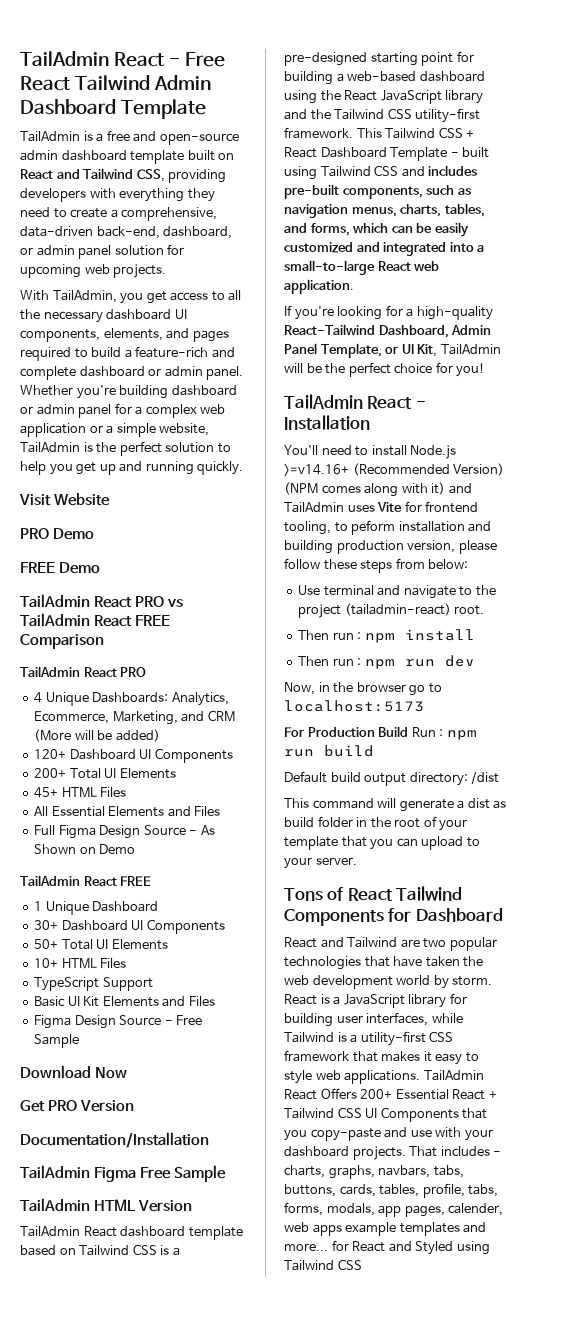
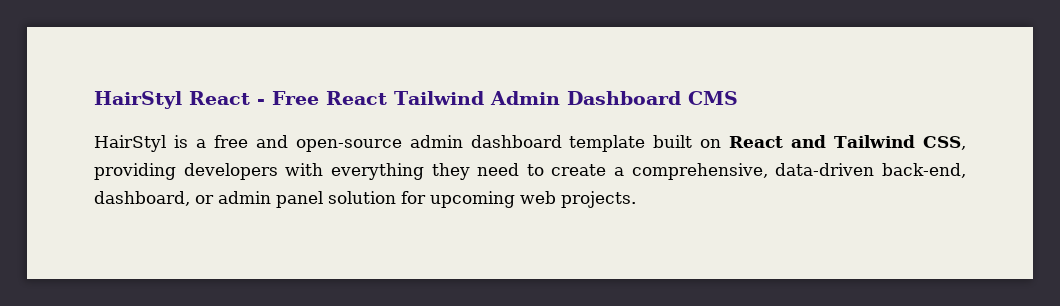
- TailAdmin React - Free React Tailwind Admin Dashboard Template
- TailAdmin is a free and open-source admin dashboard template built on React and Tailwind CSS, providing developers with everything they need to create a comprehensive, data-driven back-end, dashboard, or admin panel solution for upcoming web projects.
+ HairStyl React - Free React Tailwind Admin Dashboard CMS
+ HairStyl is a free and open-source admin dashboard template built on React and Tailwind CSS, providing developers with everything they need to create a comprehensive, data-driven back-end, dashboard, or admin panel solution for upcoming web projects.
- With TailAdmin, you get access to all the necessary dashboard UI components, elements, and pages required to build a feature-rich and complete dashboard or admin panel. Whether you're building dashboard or admin panel for a complex web application or a simple website, TailAdmin is the perfect solution to help you get up and running quickly.
- Visit Website
- PRO Demo
- FREE Demo
- TailAdmin React PRO vs TailAdmin React FREE Comparison
- TailAdmin React PRO
- 4 Unique Dashboards: Analytics, Ecommerce, Marketing, and CRM (More will be added)
- 120+ Dashboard UI Components
- 200+ Total UI Elements
- 45+ HTML Files
- All Essential Elements and Files
- Full Figma Design Source - As Shown on Demo
- TailAdmin React FREE
- 1 Unique Dashboard
- 30+ Dashboard UI Components
- 50+ Total UI Elements
- 10+ HTML Files
- TypeScript Support
- Basic UI Kit Elements and Files
- Figma Design Source - Free Sample
- Download Now
- Get PRO Version
- Documentation/Installation
- TailAdmin Figma Free Sample
- TailAdmin HTML Version
- TailAdmin React dashboard template based on Tailwind CSS is a pre-designed starting point for building a web-based dashboard using the React JavaScript library and the Tailwind CSS utility-first framework. This Tailwind CSS + React Dashboard Template - built using Tailwind CSS and includes pre-built components, such as navigation menus, charts, tables, and forms, which can be easily customized and integrated into a small-to-large React web application.
- If you're looking for a high-quality React-Tailwind Dashboard, Admin Panel Template, or UI Kit, TailAdmin will be the perfect choice for you!
- TailAdmin React - Installation
- You'll need to install Node.js >=v14.16+ (Recommended Version) (NPM comes along with it) and TailAdmin uses Vite for frontend tooling, to peform installation and building production version, please follow these steps from below:
- Use terminal and navigate to the project (tailadmin-react) root.
- Then run : npm install
- Then run : npm run dev
- Now, in the browser go to localhost:5173
- For Production Build Run : npm run build
- Default build output directory: /dist
- This command will generate a dist as build folder in the root of your template that you can upload to your server.
- Tons of React Tailwind Components for Dashboard
- React and Tailwind are two popular technologies that have taken the web development world by storm. React is a JavaScript library for building user interfaces, while Tailwind is a utility-first CSS framework that makes it easy to style web applications. TailAdmin React Offers 200+ Essential React + Tailwind CSS UI Components that you copy-paste and use with your dashboard projects. That includes - charts, graphs, navbars, tabs, buttons, cards, tables, profile, tabs, forms, modals, app pages, calender, web apps example templates and more... for React and Styled using Tailwind CSS

